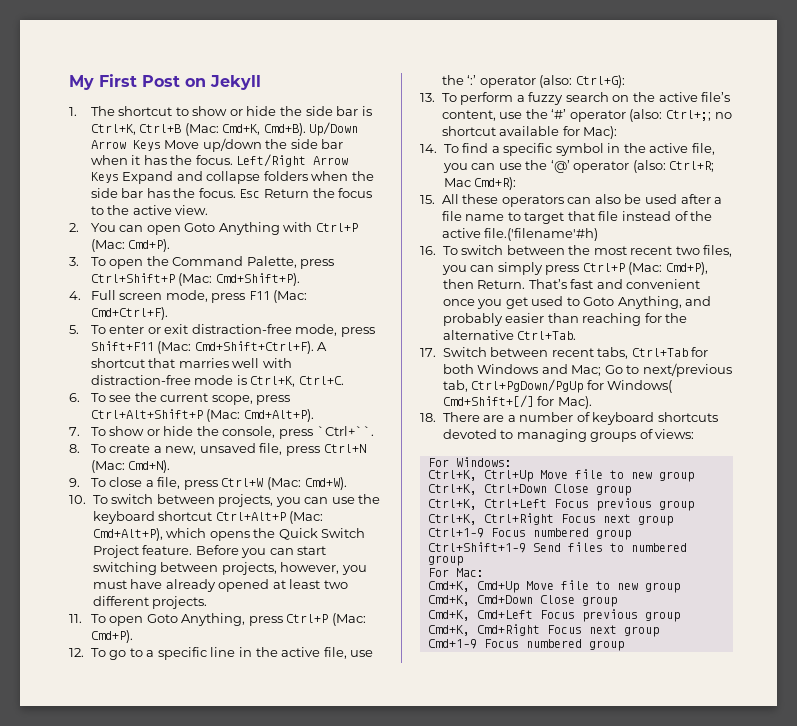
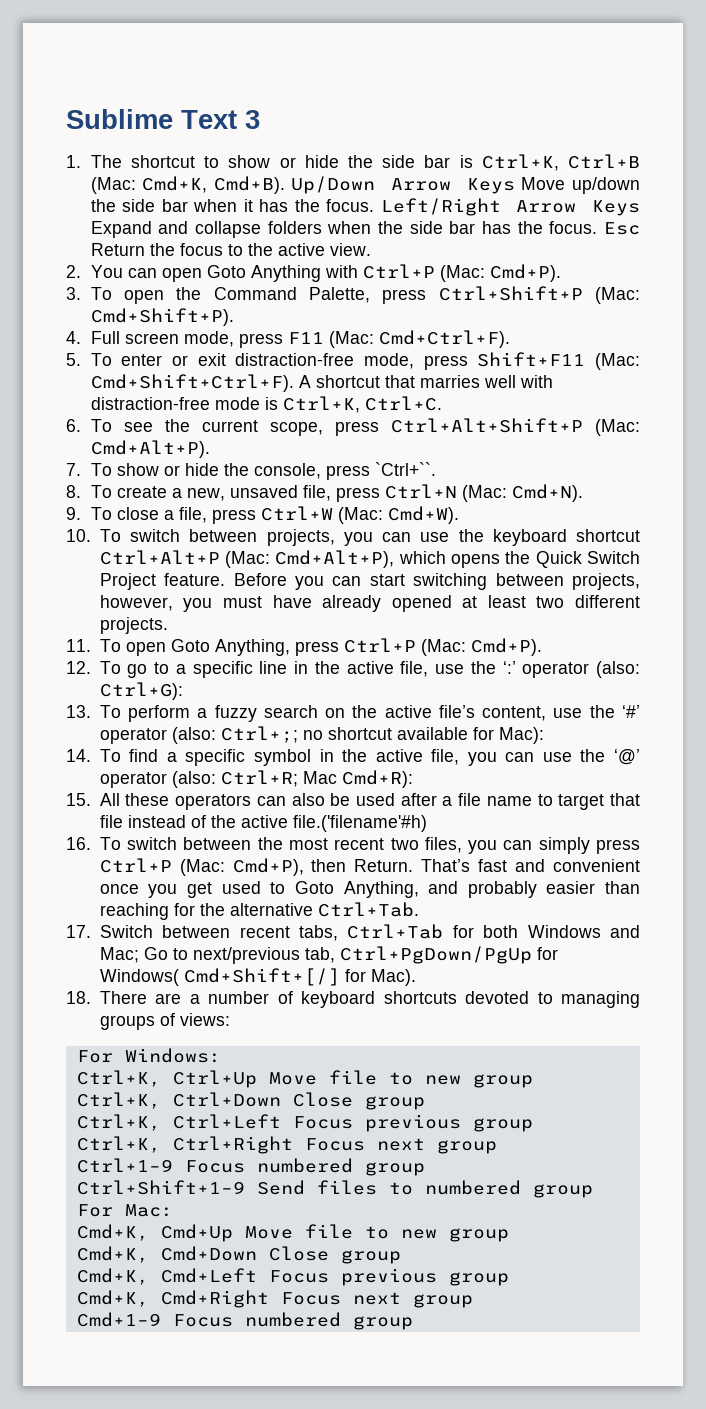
- My First Post on Jekyll
+ Sublime Text 3

